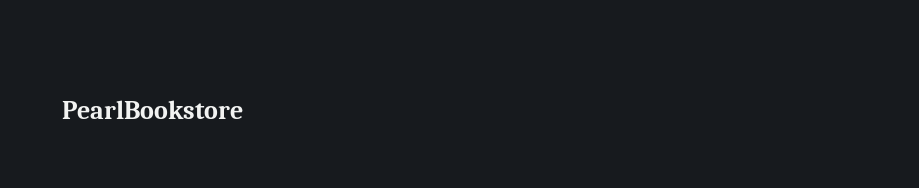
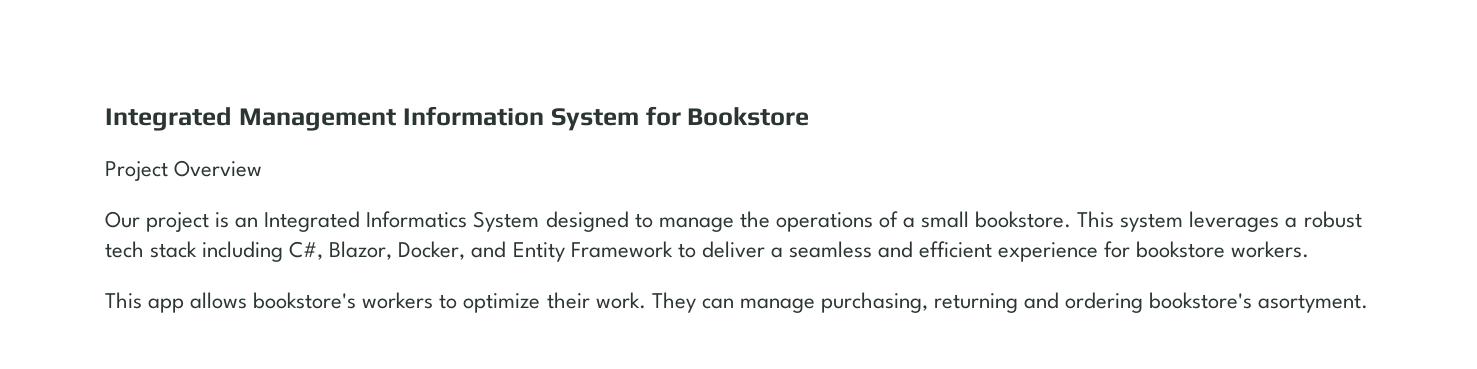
- PearlBookstore
+ Integrated Management Information System for Bookstore
+ Project Overview
+ Our project is an Integrated Informatics System designed to manage the operations of a small bookstore. This system leverages a robust tech stack including C#, Blazor, Docker, and Entity Framework to deliver a seamless and efficient experience for bookstore workers.
+ This app allows bookstore's workers to optimize their work. They can manage purchasing, returning and ordering bookstore's asortyment.

